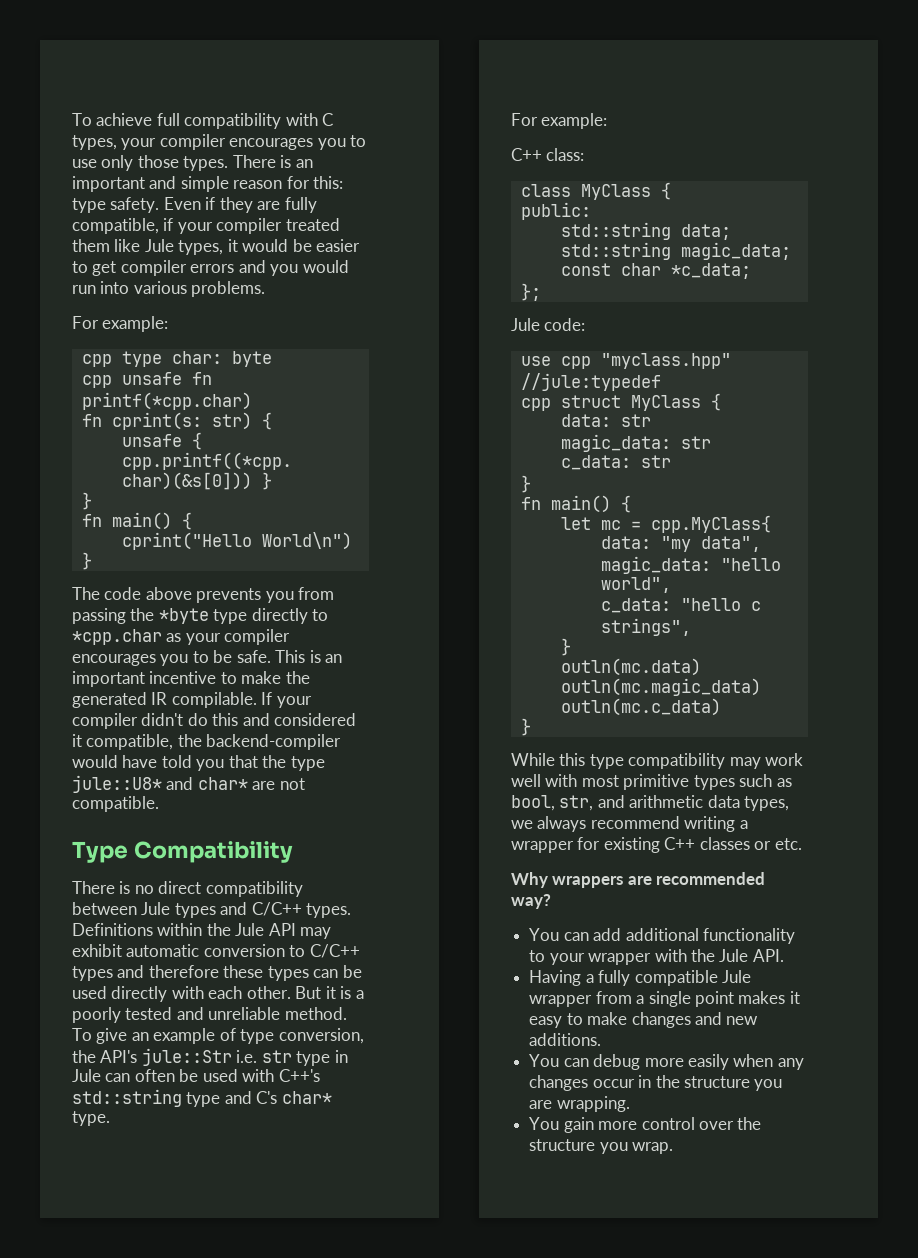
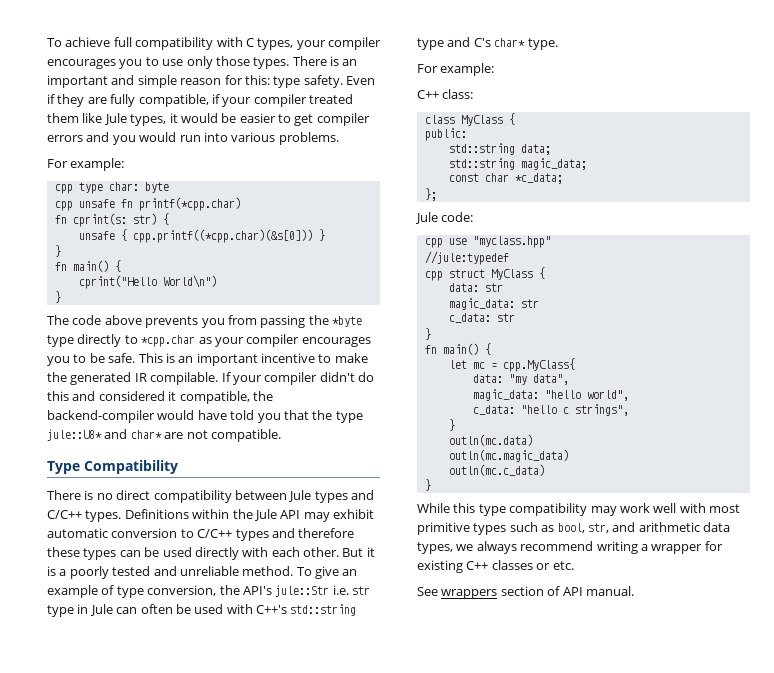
- use cpp "myclass.hpp"
+ cpp use "myclass.hpp"
- Why wrappers are recommended way?
- You can add additional functionality to your wrapper with the Jule API.
- Having a fully compatible Jule wrapper from a single point makes it easy to make changes and new additions.
- You can debug more easily when any changes occur in the structure you are wrapping.
- You gain more control over the structure you wrap.
+ See wrappers section of API manual.

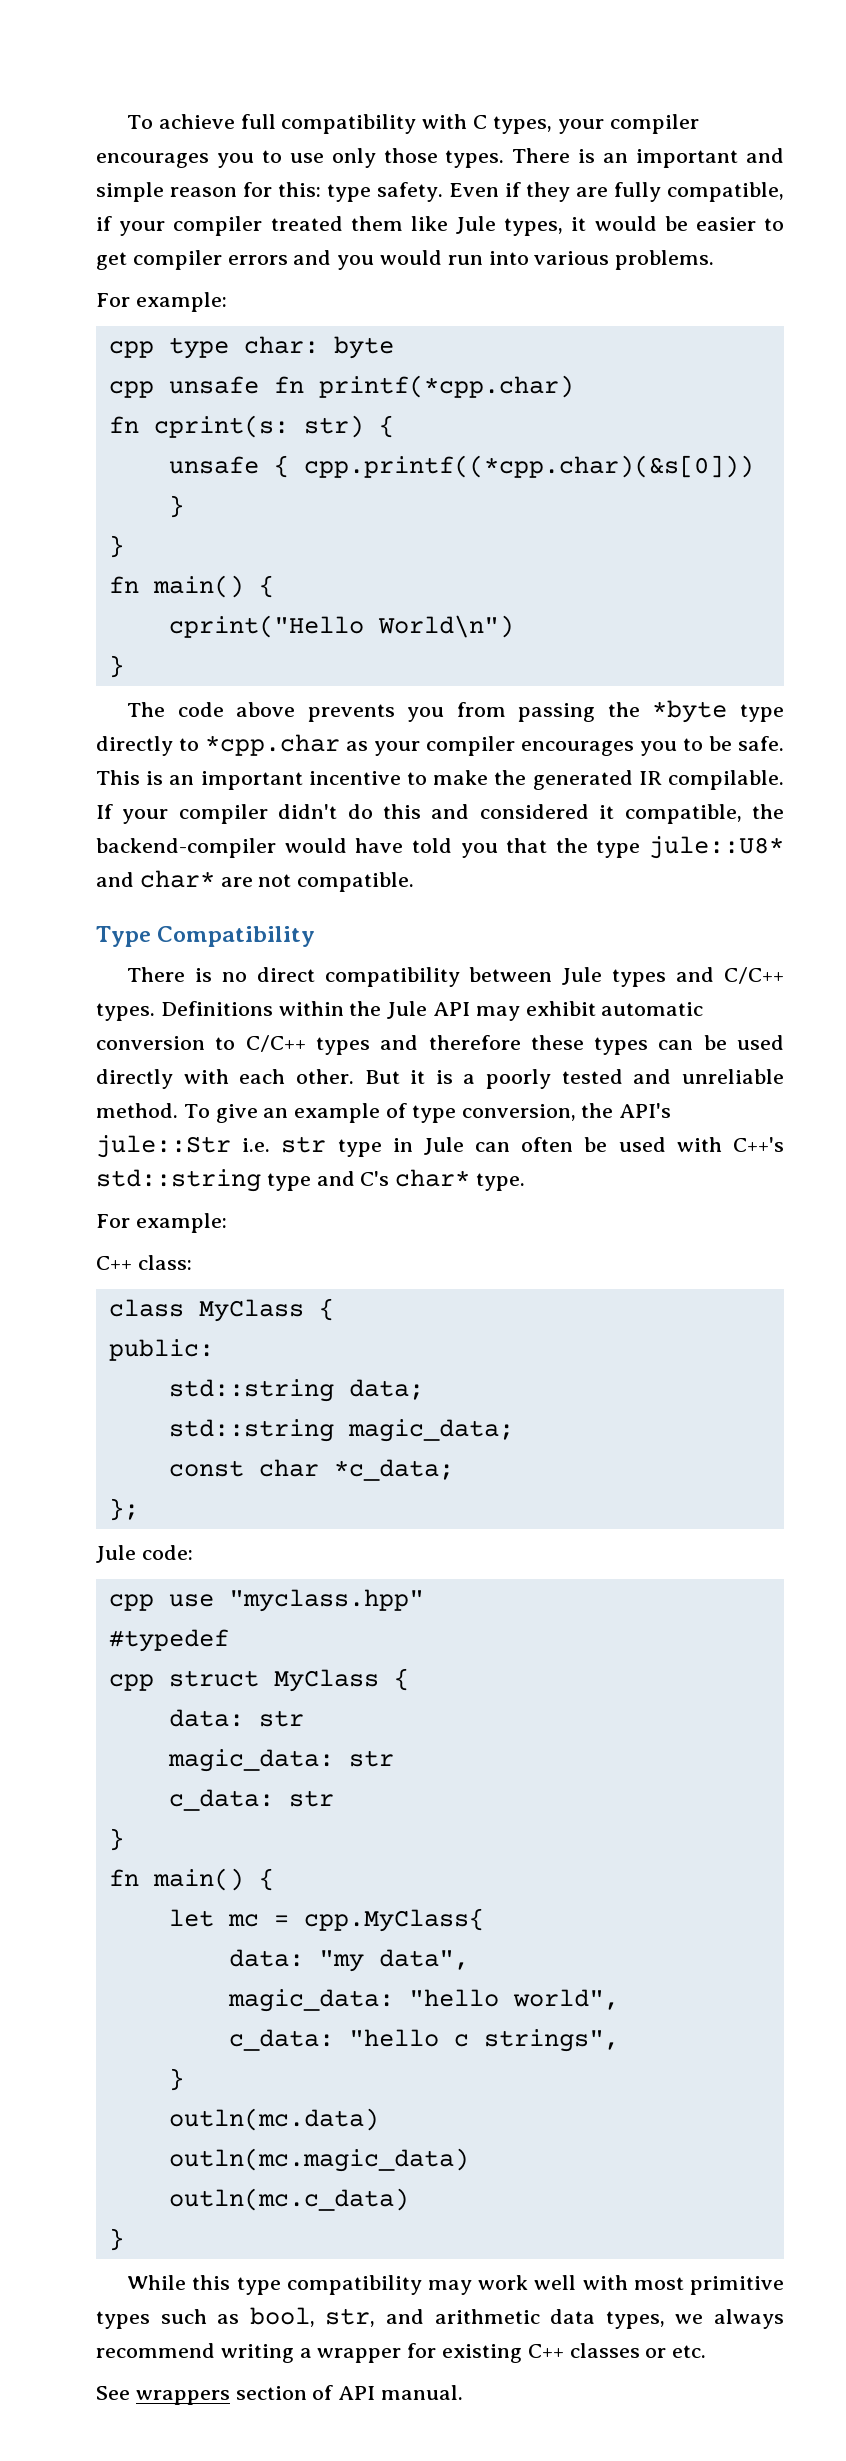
- //jule:typedef
+ #typedef

